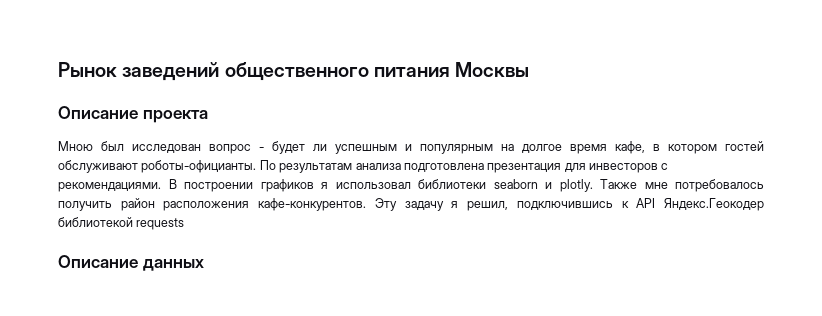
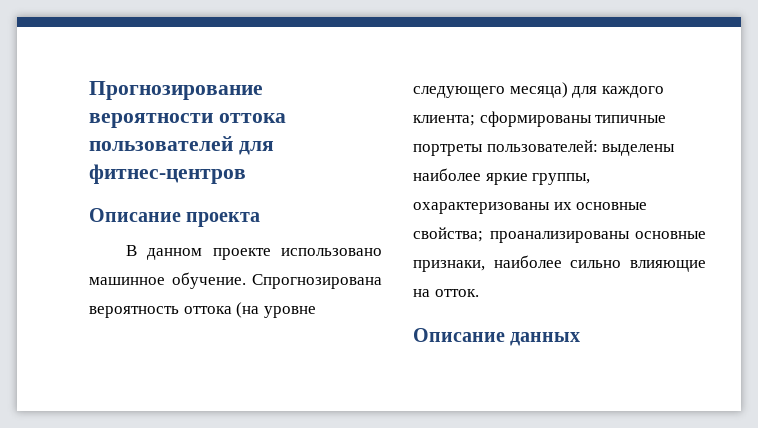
- Рынок заведений общественного питания Москвы
+ Прогнозирование вероятности оттока пользователей для фитнес-центров
  Описание проекта
- Мною был исследован вопрос - будет ли успешным и популярным на долгое время кафе, в котором гостей обслуживают роботы-официанты. По результатам анализа подготовлена презентация для инвесторов с рекомендациями. В построении графиков я использовал библиотеки seaborn и plotly. Также мне потребовалось получить район расположения кафе-конкурентов. Эту задачу я решил, подключившись к API Яндекс.Геокодер библиотекой requests
+ В данном проекте использовано машинное обучение. Спрогнозирована вероятность оттока (на уровне следующего месяца) для каждого клиента; сформированы типичные портреты пользователей: выделены наиболее яркие группы, охарактеризованы их основные свойства; проанализированы основные признаки, наиболее сильно влияющие на отток.

